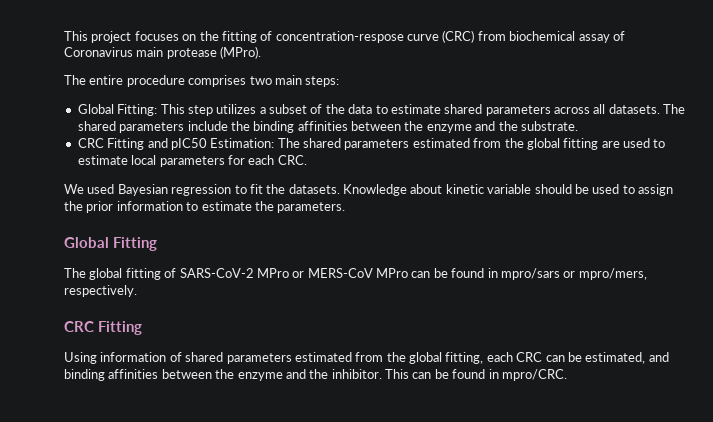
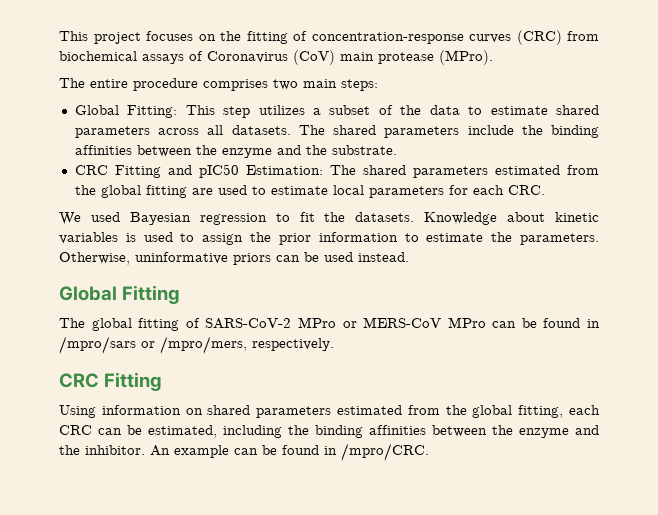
- This project focuses on the fitting of concentration-respose curve (CRC) from biochemical assay of Coronavirus main protease (MPro).
+ This project focuses on the fitting of concentration-response curves (CRC) from biochemical assays of Coronavirus (CoV) main protease (MPro).
- Knowledge about kinetic variable should be used to assign the prior information to estimate the parameters.
+ Knowledge about kinetic variables is used to assign the prior information to estimate the parameters. Otherwise, uninformative priors can be used instead.
- The global fitting of SARS-CoV-2 MPro or MERS-CoV MPro can be found in mpro/sars or mpro/mers, respectively.
+ The global fitting of SARS-CoV-2 MPro or MERS-CoV MPro can be found in /mpro/sars or /mpro/mers, respectively.
- Using information of shared parameters estimated from the global fitting, each CRC can be estimated, and binding affinities between the enzyme and the inhibitor.
+ Using information on shared parameters estimated from the global fitting, each CRC can be estimated, including the binding affinities between the enzyme and the inhibitor.
- This can be found in mpro/CRC.
+ An example can be found in /mpro/CRC.

